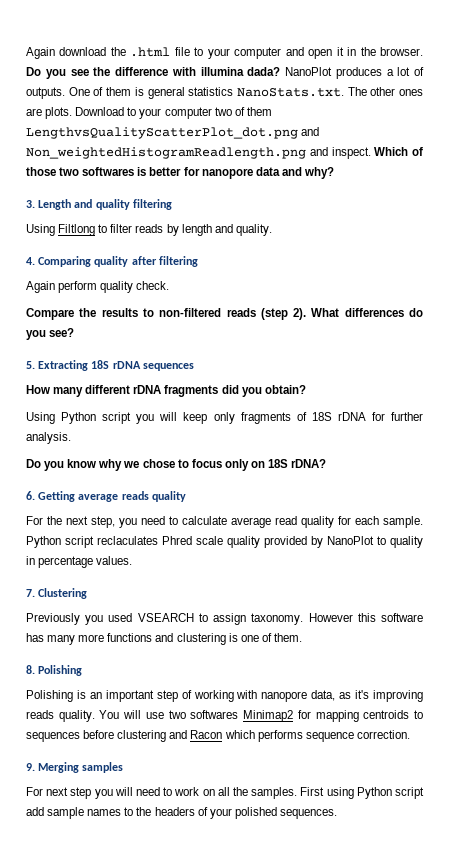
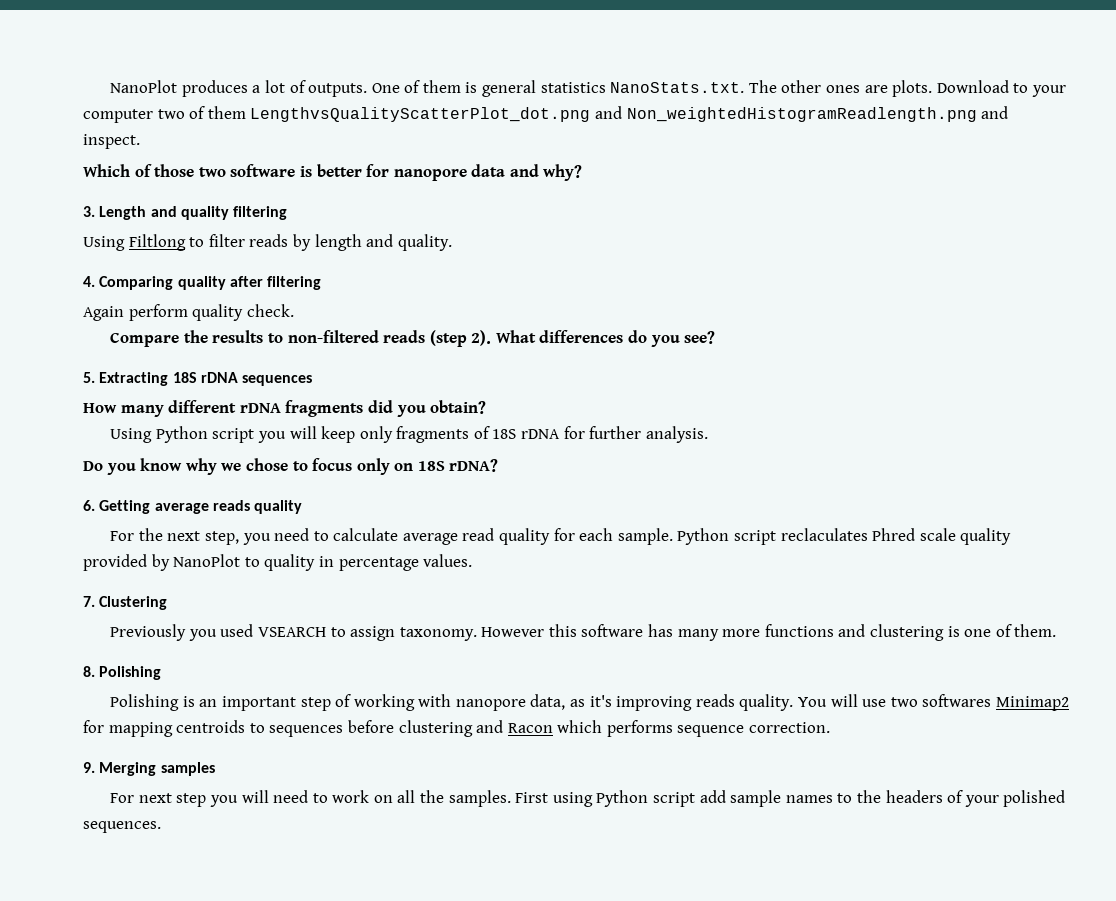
- Again download the .html file to your computer and open it in the browser. Do you see the difference with illumina dada?
- Download to your computer two of them LengthvsQualityScatterPlot_dot.png and Non_weightedHistogramReadlength.png and inspect. Which of those two softwares is better for nanopore data and why?
+ Download to your computer two of them LengthvsQualityScatterPlot_dot.png and Non_weightedHistogramReadlength.png and inspect.
+ Which of those two software is better for nanopore data and why?

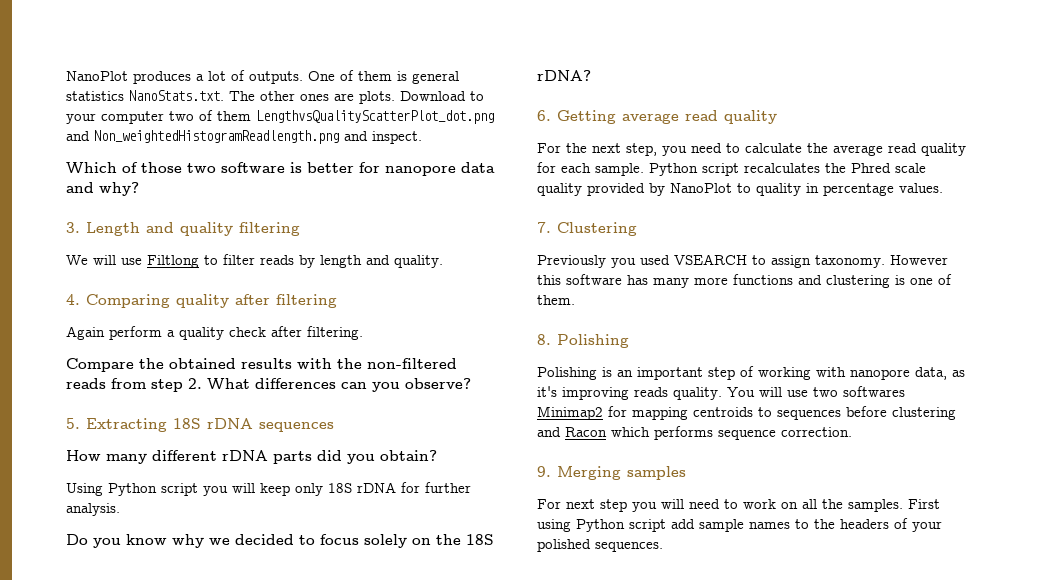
- Using Filtlong to filter reads by length and quality.
+ We will use Filtlong to filter reads by length and quality.
- Again perform quality check.
- Compare the results to non-filtered reads (step 2). What differences do you see?
+ Again perform a quality check after filtering.
+ Compare the obtained results with the non-filtered reads from step 2. What differences can you observe?
- How many different rDNA fragments did you obtain?
+ How many different rDNA parts did you obtain?
- Using Python script you will keep only fragments of 18S rDNA for further analysis.
+ Using Python script you will keep only 18S rDNA for further analysis.
- Do you know why we chose to focus only on 18S rDNA?
+ Do you know why we decided to focus solely on the 18S rDNA?
- 6. Getting average reads quality
+ 6. Getting average read quality
- For the next step, you need to calculate average read quality for each sample.
+ For the next step, you need to calculate the average read quality for each sample.
- Python script reclaculates Phred scale quality provided by NanoPlot to quality in percentage values.
+ Python script recalculates the Phred scale quality provided by NanoPlot to quality in percentage values.

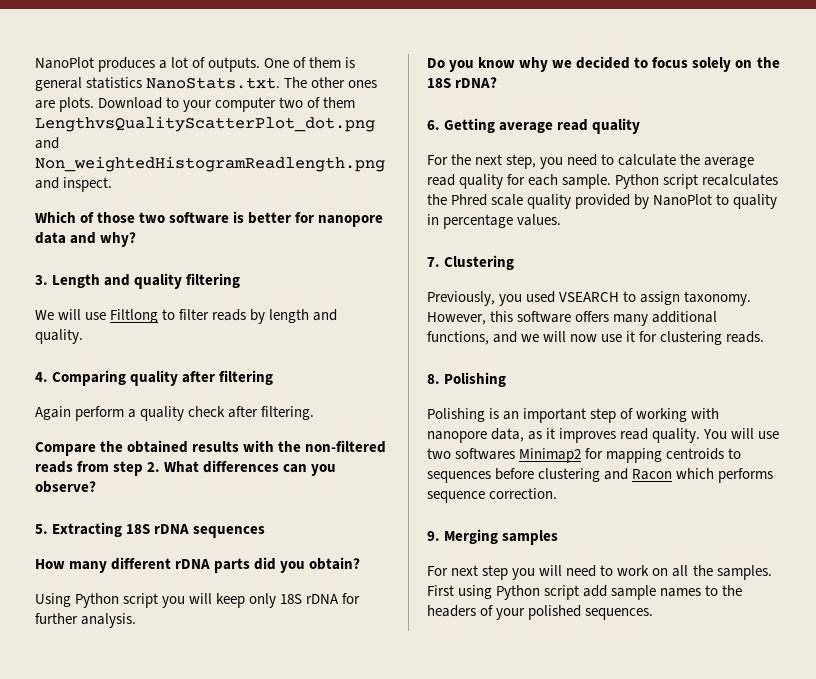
- Previously you used VSEARCH to assign taxonomy.
+ Previously, you used VSEARCH to assign taxonomy.
- However this software has many more functions and clustering is one of them.
+ However, this software offers many additional functions, and we will now use it for clustering reads.
- Polishing is an important step of working with nanopore data, as it's improving reads quality.
+ Polishing is an important step of working with nanopore data, as it improves read quality.

